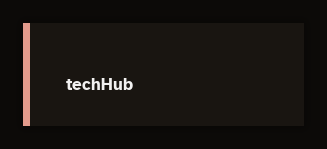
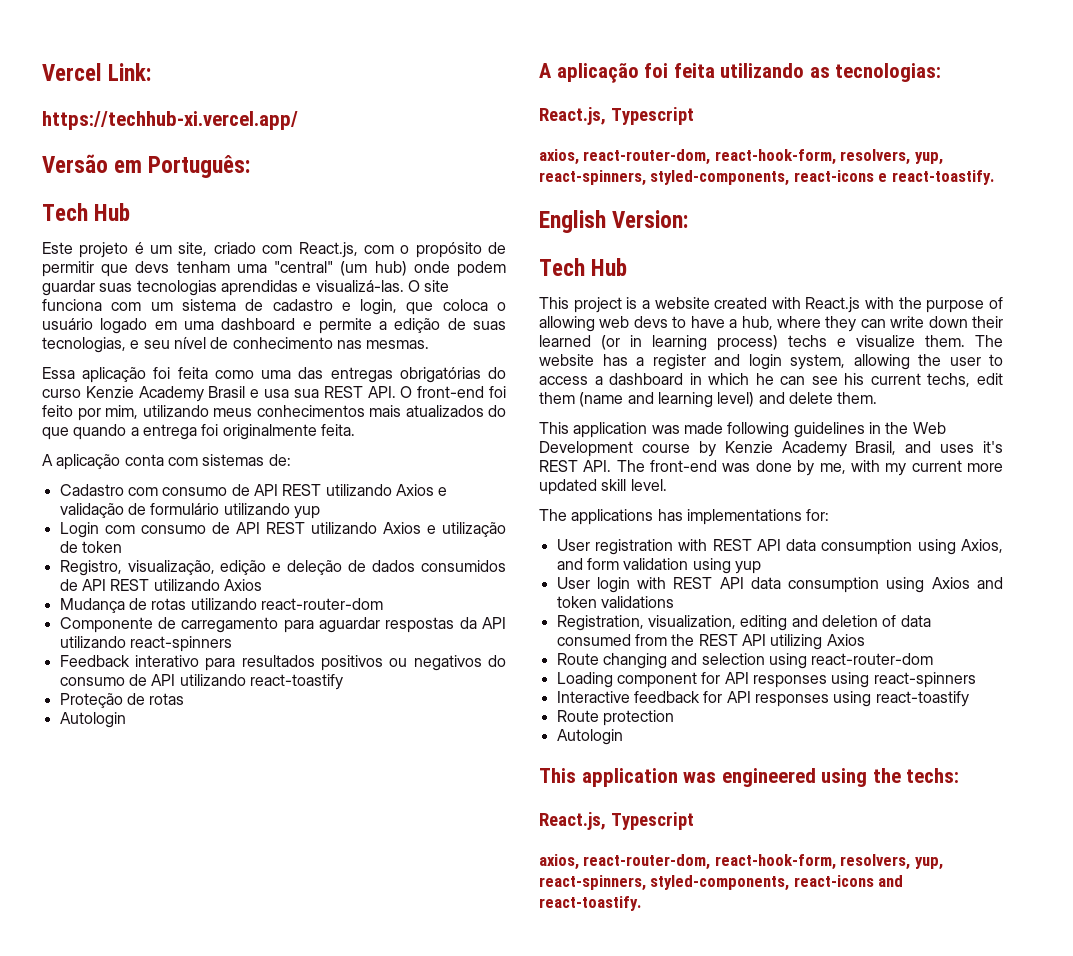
- techHub
+ Vercel Link:
+ https://techhub-xi.vercel.app/
+ Versão em Português:
+ Tech Hub
+ Este projeto é um site, criado com React.js, com o propósito de permitir que devs tenham uma "central" (um hub) onde podem guardar suas tecnologias aprendidas e visualizá-las. O site funciona com um sistema de cadastro e login, que coloca o usuário logado em uma dashboard e permite a edição de suas tecnologias, e seu nível de conhecimento nas mesmas.
+ Essa aplicação foi feita como uma das entregas obrigatórias do curso Kenzie Academy Brasil e usa sua REST API. O front-end foi feito por mim, utilizando meus conhecimentos mais atualizados do que quando a entrega foi originalmente feita.
+ A aplicação conta com sistemas de:
+ Cadastro com consumo de API REST utilizando Axios e validação de formulário utilizando yup
+ Login com consumo de API REST utilizando Axios e utilização de token
+ Registro, visualização, edição e deleção de dados consumidos de API REST utilizando Axios
+ Mudança de rotas utilizando react-router-dom
+ Componente de carregamento para aguardar respostas da API utilizando react-spinners
+ Feedback interativo para resultados positivos ou negativos do consumo de API utilizando react-toastify
+ Proteção de rotas
+ Autologin
+ A aplicação foi feita utilizando as tecnologias:
+ React.js, Typescript
+ axios, react-router-dom, react-hook-form, resolvers, yup, react-spinners, styled-components, react-icons e react-toastify.
+ English Version:
+ Tech Hub
+ This project is a website created with React.js with the purpose of allowing web devs to have a hub, where they can write down their learned (or in learning process) techs e visualize them. The website has a register and login system, allowing the user to access a dashboard in which he can see his current techs, edit them (name and learning level) and delete them.
+ This application was made following guidelines in the Web Development course by Kenzie Academy Brasil, and uses it's REST API. The front-end was done by me, with my current more updated skill level.
+ The applications has implementations for:
+ User registration with REST API data consumption using Axios, and form validation using yup
+ User login with REST API data consumption using Axios and token validations
+ Registration, visualization, editing and deletion of data consumed from the REST API utilizing Axios
+ Route changing and selection using react-router-dom
+ Loading component for API responses using react-spinners
+ Interactive feedback for API responses using react-toastify
+ Route protection
+ Autologin
+ This application was engineered using the techs:
+ React.js, Typescript
+ axios, react-router-dom, react-hook-form, resolvers, yup, react-spinners, styled-components, react-icons and react-toastify.

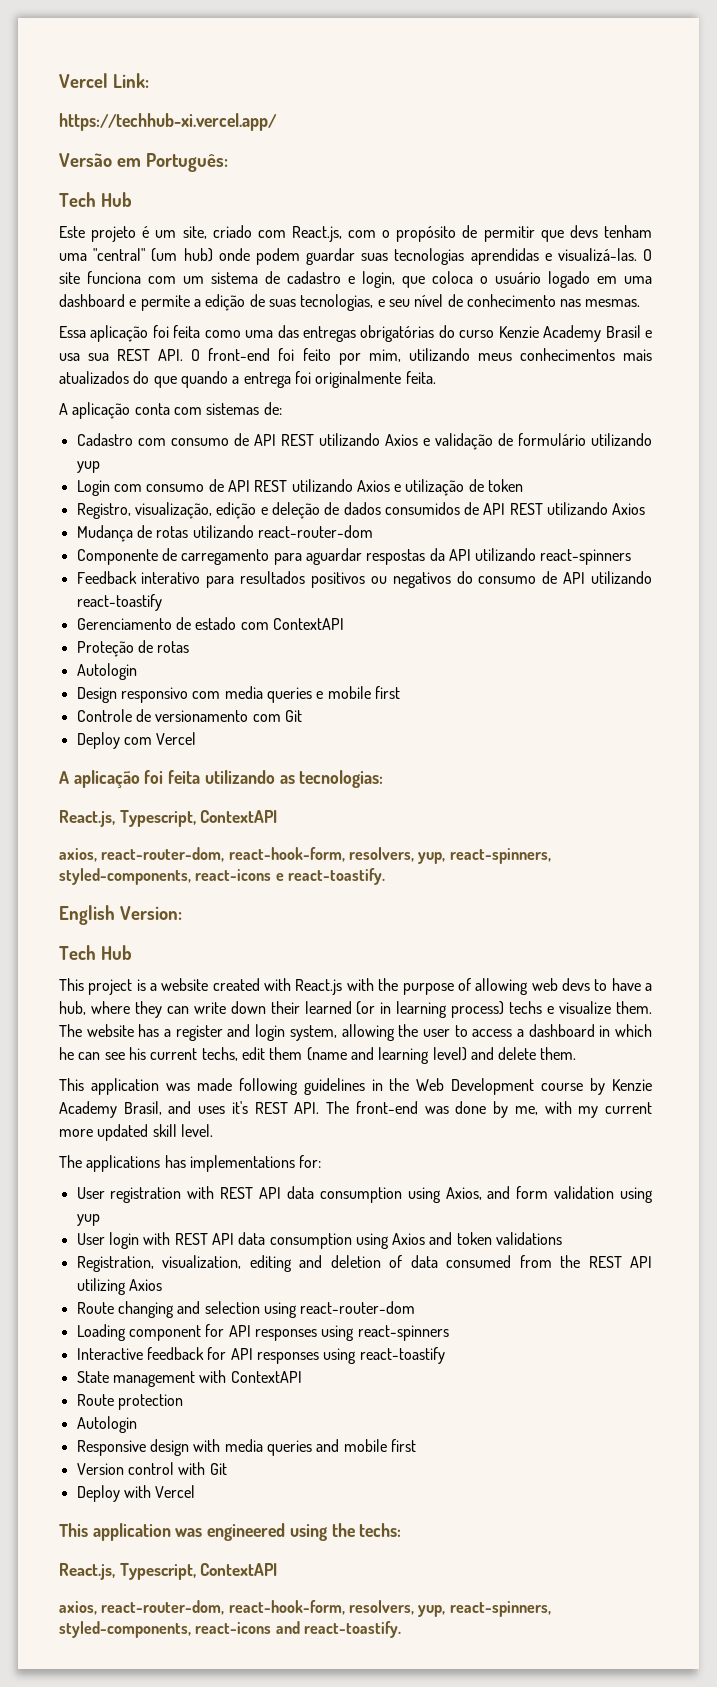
+ Gerenciamento de estado com ContextAPI
+ Design responsivo com media queries e mobile first
+ Controle de versionamento com Git
+ Deploy com Vercel
  A aplicação foi feita utilizando as tecnologias:
- React.js, Typescript
+ React.js, Typescript, ContextAPI
+ State management with ContextAPI
+ Responsive design with media queries and mobile first
+ Version control with Git
+ Deploy with Vercel
  This application was engineered using the techs:
- React.js, Typescript
+ React.js, Typescript, ContextAPI

